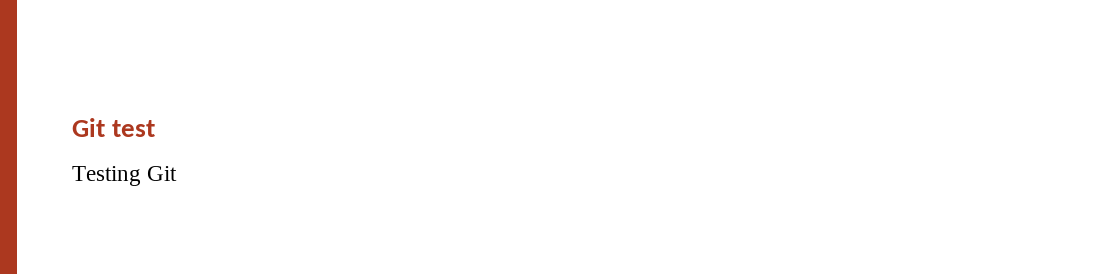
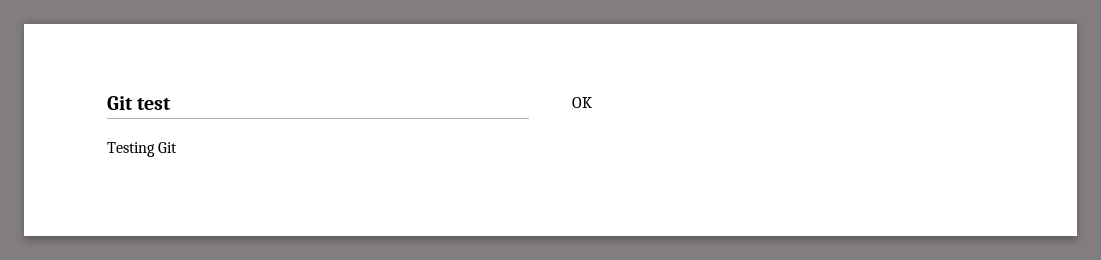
+ OK

